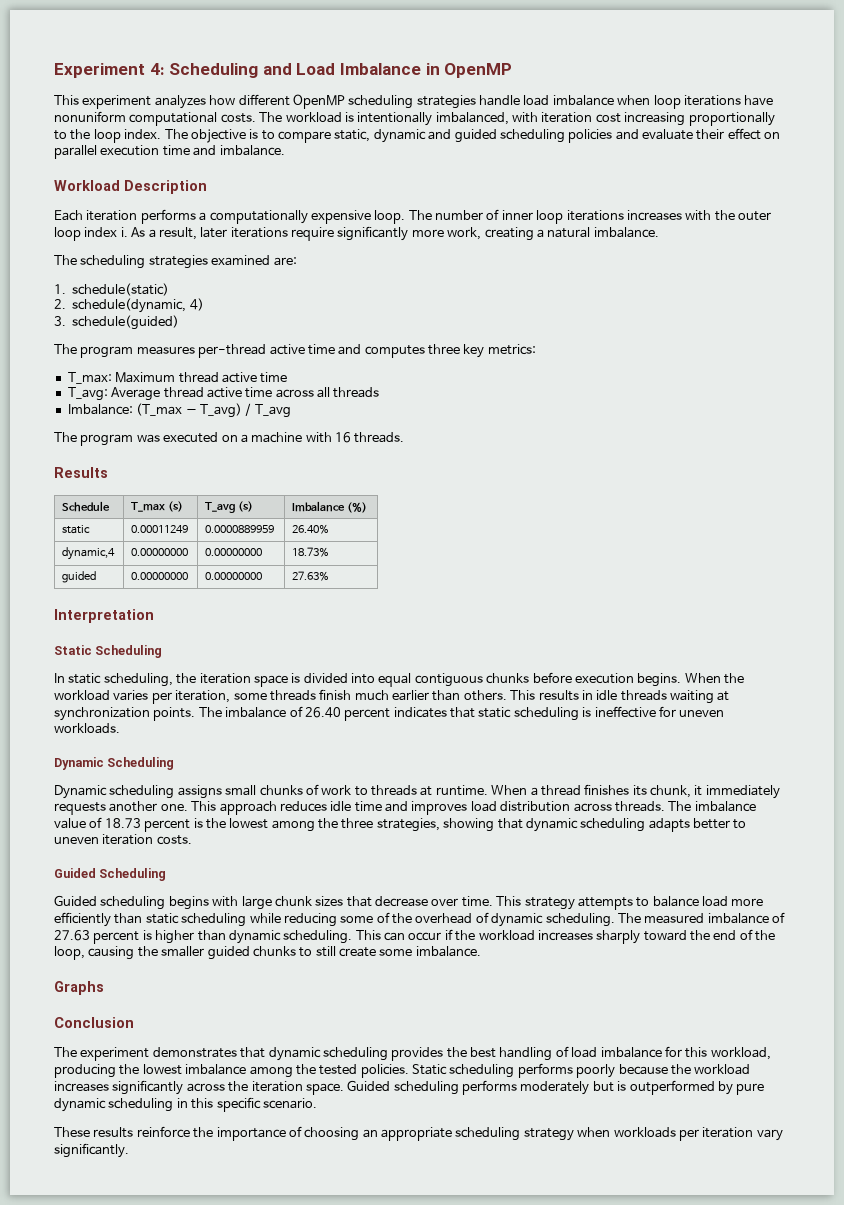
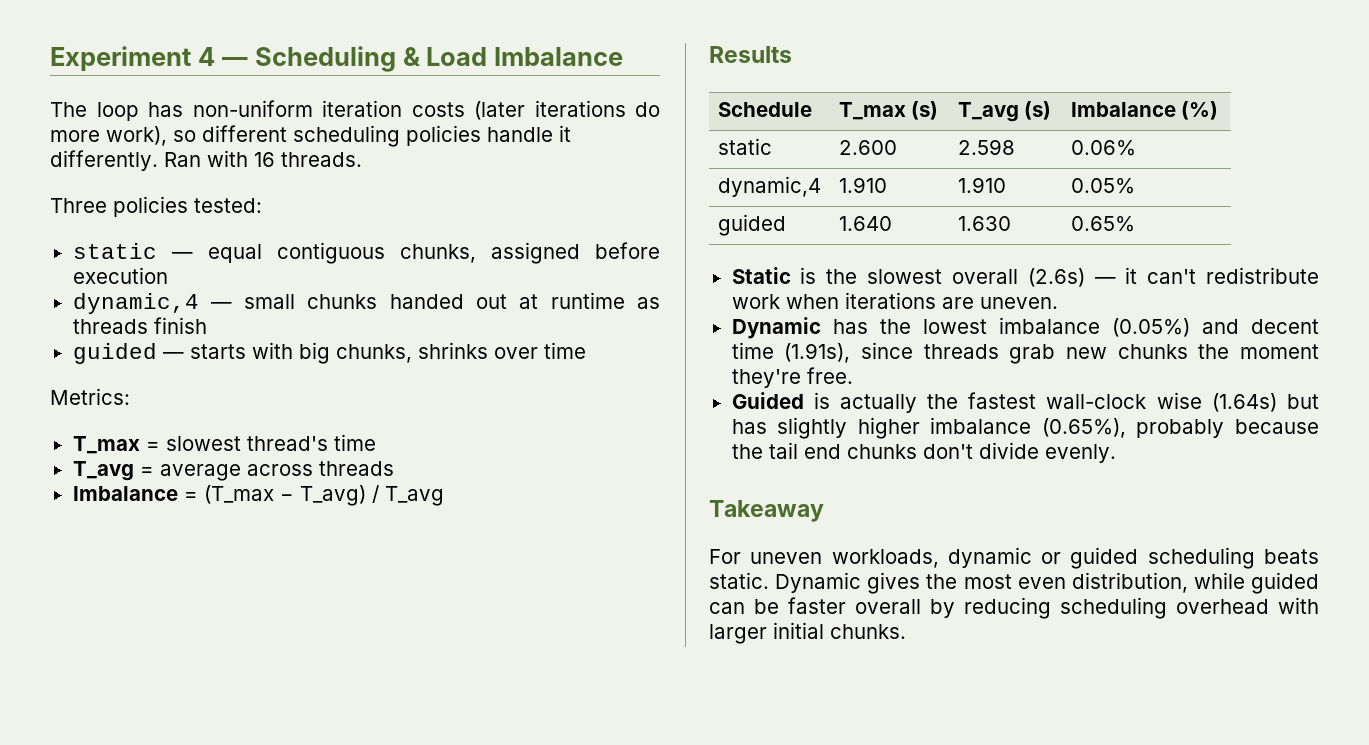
- Experiment 4: Scheduling and Load Imbalance in OpenMP
- This experiment analyzes how different OpenMP scheduling strategies handle load imbalance when loop iterations have nonuniform computational costs. The workload is intentionally imbalanced, with iteration cost increasing proportionally to the loop index. The objective is to compare static, dynamic and guided scheduling policies and evaluate their effect on parallel execution time and imbalance.
- Workload Description
- Each iteration performs a computationally expensive loop. The number of inner loop iterations increases with the outer loop index i. As a result, later iterations require significantly more work, creating a natural imbalance.
- The scheduling strategies examined are:
- 1. schedule(static)
- 2. schedule(dynamic, 4)
- 3. schedule(guided)
- The program measures per-thread active time and computes three key metrics:
- T_max: Maximum thread active time
- T_avg: Average thread active time across all threads
+ Experiment 4 — Scheduling & Load Imbalance
+ The loop has non-uniform iteration costs (later iterations do more work), so different scheduling policies handle it differently. Ran with 16 threads.
+ Three policies tested:
+ static — equal contiguous chunks, assigned before execution
+ dynamic,4 — small chunks handed out at runtime as threads finish
+ guided — starts with big chunks, shrinks over time
+ Metrics:
+ T_max = slowest thread's time
+ T_avg = average across threads
- Imbalance: (T_max − T_avg) / T_avg
+ Imbalance = (T_max − T_avg) / T_avg
- The program was executed on a machine with 16 threads.
- static | 0.00011249 | 0.0000889959 | 26.40%
- dynamic,4 | 0.00000000 | 0.00000000 | 18.73%
- guided | 0.00000000 | 0.00000000 | 27.63%
- Interpretation
- Static Scheduling
- In static scheduling, the iteration space is divided into equal contiguous chunks before execution begins. When the workload varies per iteration, some threads finish much earlier than others. This results in idle threads waiting at synchronization points. The imbalance of 26.40 percent indicates that static scheduling is ineffective for uneven workloads.
- Dynamic Scheduling
- Dynamic scheduling assigns small chunks of work to threads at runtime. When a thread finishes its chunk, it immediately requests another one. This approach reduces idle time and improves load distribution across threads. The imbalance value of 18.73 percent is the lowest among the three strategies, showing that dynamic scheduling adapts better to uneven iteration costs.
- Guided Scheduling
- Guided scheduling begins with large chunk sizes that decrease over time. This strategy attempts to balance load more efficiently than static scheduling while reducing some of the overhead of dynamic scheduling. The measured imbalance of 27.63 percent is higher than dynamic scheduling. This can occur if the workload increases sharply toward the end of the loop, causing the smaller guided chunks to still create some imbalance.
- Graphs
- Conclusion
- The experiment demonstrates that dynamic scheduling provides the best handling of load imbalance for this workload, producing the lowest imbalance among the tested policies. Static scheduling performs poorly because the workload increases significantly across the iteration space. Guided scheduling performs moderately but is outperformed by pure dynamic scheduling in this specific scenario.
- These results reinforce the importance of choosing an appropriate scheduling strategy when workloads per iteration vary significantly.
+ static | 2.600 | 2.598 | 0.06%
+ dynamic,4 | 1.910 | 1.910 | 0.05%
+ guided | 1.640 | 1.630 | 0.65%
+ Static is the slowest overall (2.6s) — it can't redistribute work when iterations are uneven.
+ Dynamic has the lowest imbalance (0.05%) and decent time (1.91s), since threads grab new chunks the moment they're free.
+ Guided is actually the fastest wall-clock wise (1.64s) but has slightly higher imbalance (0.65%), probably because the tail end chunks don't divide evenly.
+ Takeaway
+ For uneven workloads, dynamic or guided scheduling beats static. Dynamic gives the most even distribution, while guided can be faster overall by reducing scheduling overhead with larger initial chunks.

